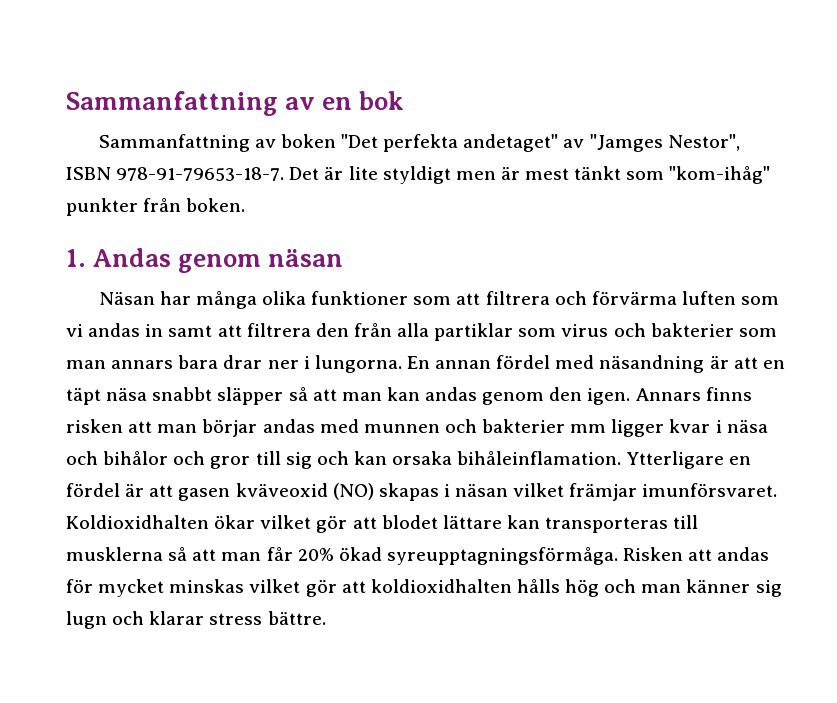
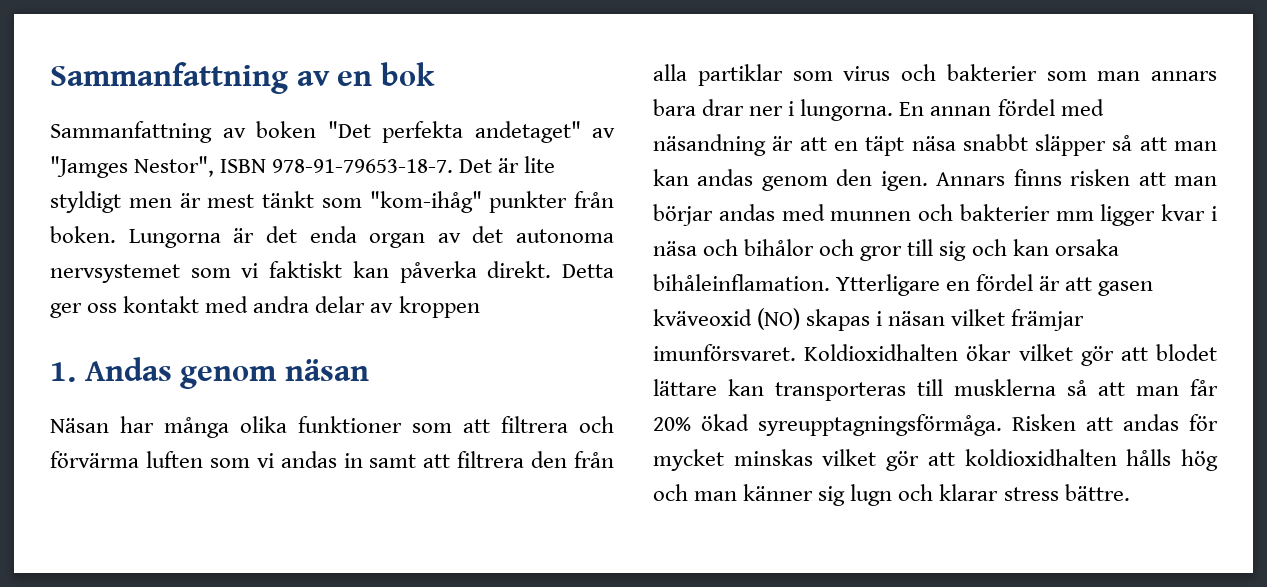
+ Lungorna är det enda organ av det autonoma nervsystemet som vi faktiskt kan påverka direkt. Detta ger oss kontakt med andra delar av kroppen

